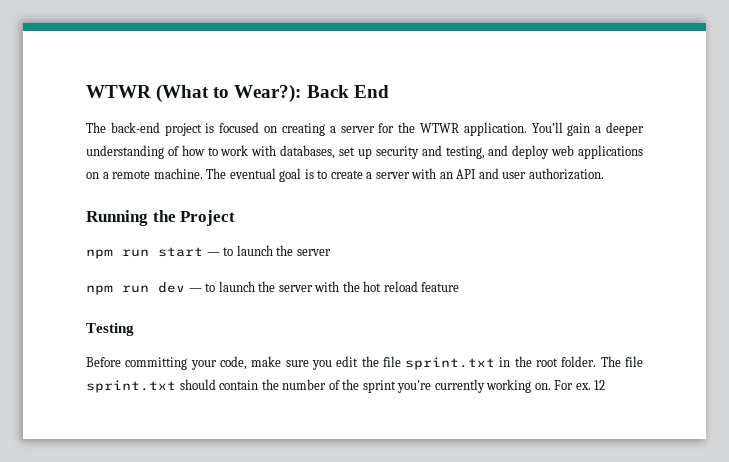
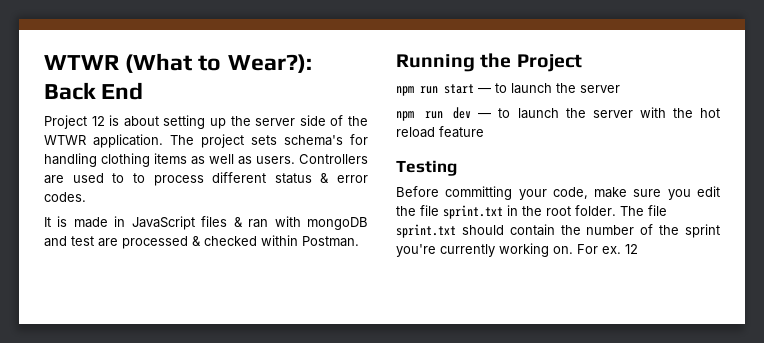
- The back-end project is focused on creating a server for the WTWR application. You’ll gain a deeper understanding of how to work with databases, set up security and testing, and deploy web applications on a remote machine. The eventual goal is to create a server with an API and user authorization.
+ Project 12 is about setting up the server side of the WTWR application. The project sets schema's for handling clothing items as well as users. Controllers are used to to process different status & error codes.
+ It is made in JavaScript files & ran with mongoDB and test are processed & checked within Postman.

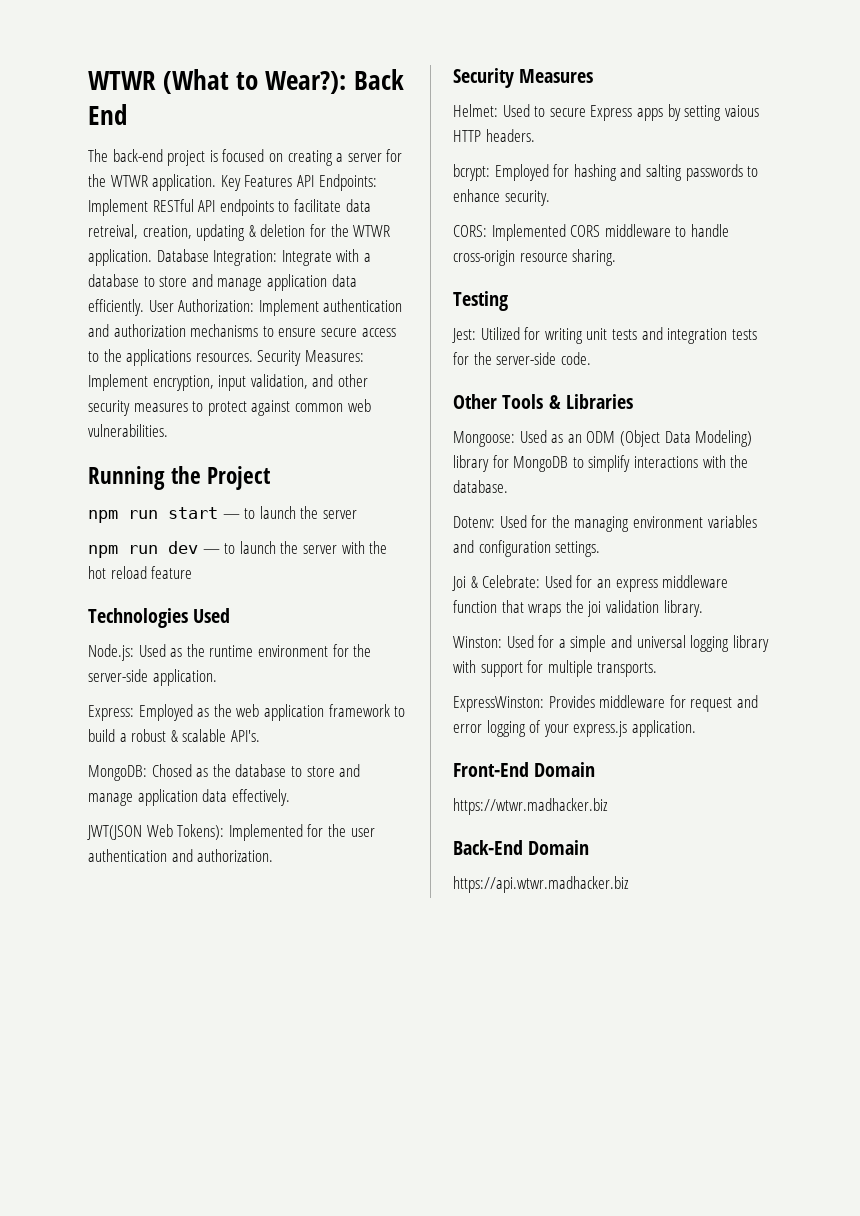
- Project 12 is about setting up the server side of the WTWR application. The project sets schema's for handling clothing items as well as users. Controllers are used to to process different status & error codes.
- It is made in JavaScript files & ran with mongoDB and test are processed & checked within Postman.
+ The back-end project is focused on creating a server for the WTWR application. Key Features API Endpoints: Implement RESTful API endpoints to facilitate data retreival, creation, updating & deletion for the WTWR application. Database Integration: Integrate with a database to store and manage application data efficiently. User Authorization: Implement authentication and authorization mechanisms to ensure secure access to the applications resources. Security Measures: Implement encryption, input validation, and other security measures to protect against common web vulnerabilities.
+ Technologies Used
+ Node.js: Used as the runtime environment for the server-side application.
+ Express: Employed as the web application framework to build a robust & scalable API's.
+ MongoDB: Chosed as the database to store and manage application data effectively.
+ JWT(JSON Web Tokens): Implemented for the user authentication and authorization.
+ Security Measures
+ Helmet: Used to secure Express apps by setting vaious HTTP headers.
+ bcrypt: Employed for hashing and salting passwords to enhance security.
+ CORS: Implemented CORS middleware to handle cross-origin resource sharing.
  Testing
- Before committing your code, make sure you edit the file sprint.txt in the root folder. The file sprint.txt should contain the number of the sprint you're currently working on. For ex. 12
+ Jest: Utilized for writing unit tests and integration tests for the server-side code.
+ Other Tools & Libraries
+ Mongoose: Used as an ODM (Object Data Modeling) library for MongoDB to simplify interactions with the database.
+ Dotenv: Used for the managing environment variables and configuration settings.
+ Joi & Celebrate: Used for an express middleware function that wraps the joi validation library.
+ Winston: Used for a simple and universal logging library with support for multiple transports.
+ ExpressWinston: Provides middleware for request and error logging of your express.js application.
+ Front-End Domain
+ https://wtwr.madhacker.biz
+ Back-End Domain
+ https://api.wtwr.madhacker.biz

